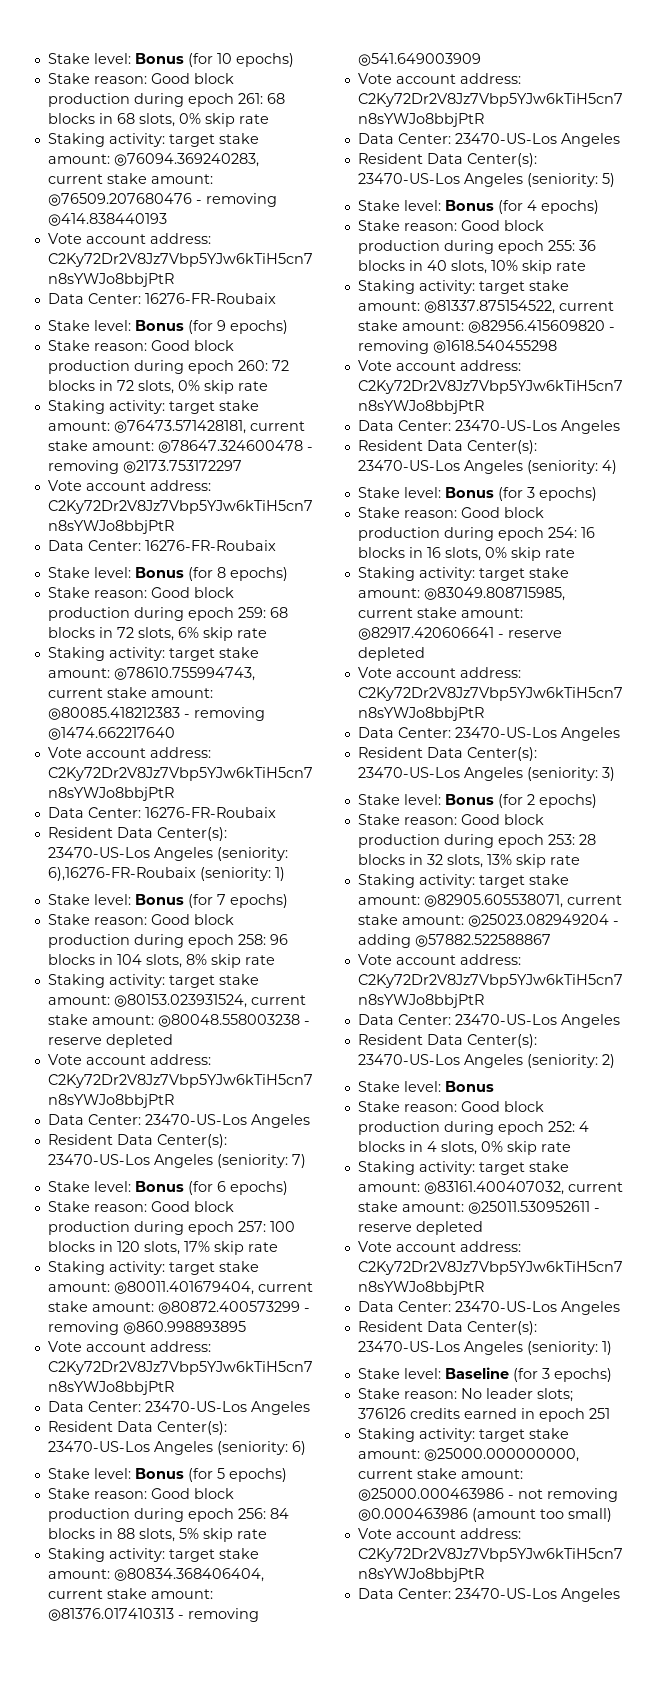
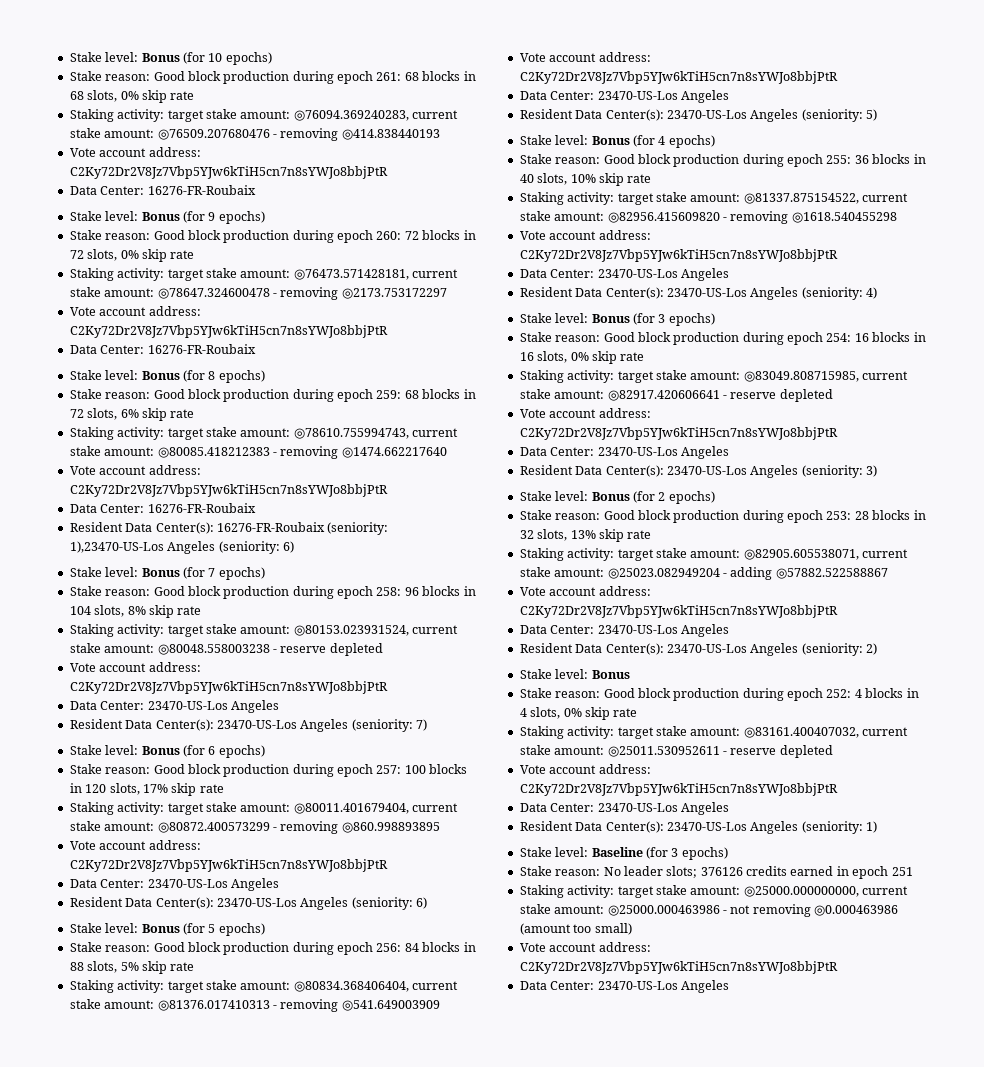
- Resident Data Center(s): 23470-US-Los Angeles (seniority: 6),16276-FR-Roubaix (seniority: 1)
+ Resident Data Center(s): 16276-FR-Roubaix (seniority: 1),23470-US-Los Angeles (seniority: 6)

